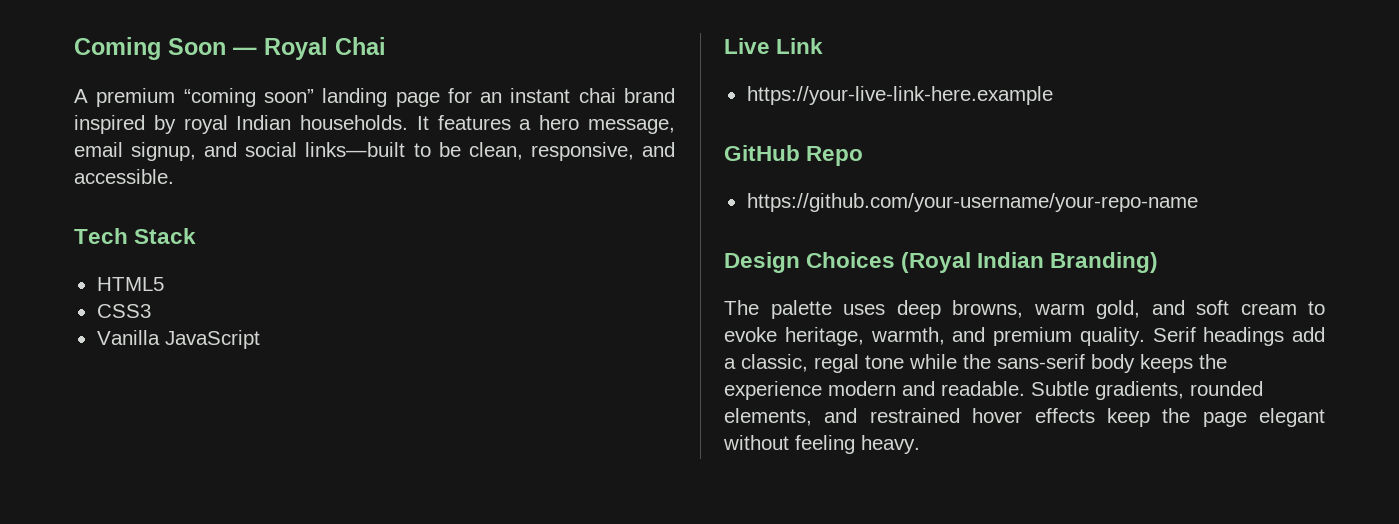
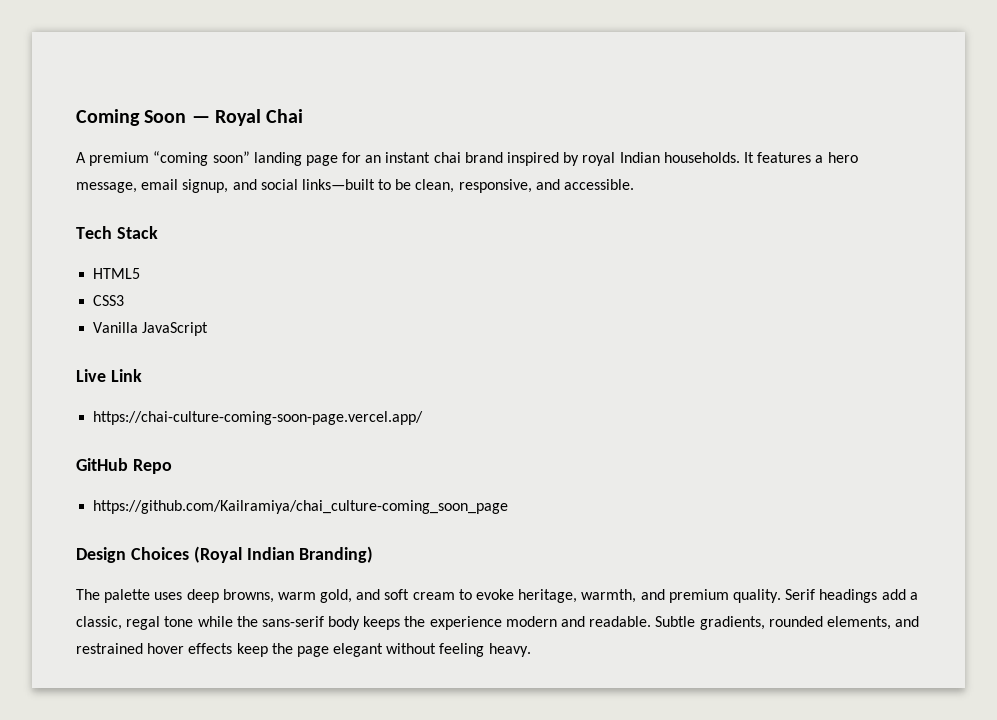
- https://your-live-link-here.example
+ https://chai-culture-coming-soon-page.vercel.app/
- https://github.com/your-username/your-repo-name
+ https://github.com/Kailramiya/chai_culture-coming_soon_page

